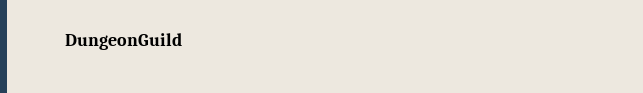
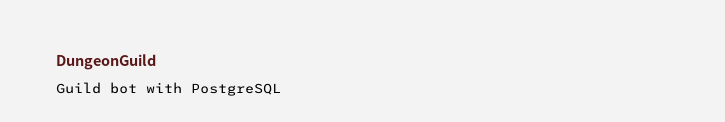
+ Guild bot with PostgreSQL

